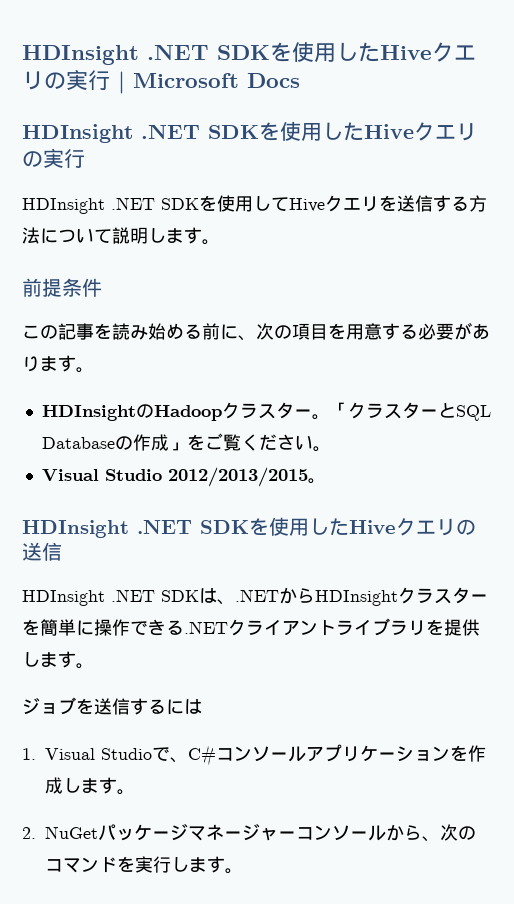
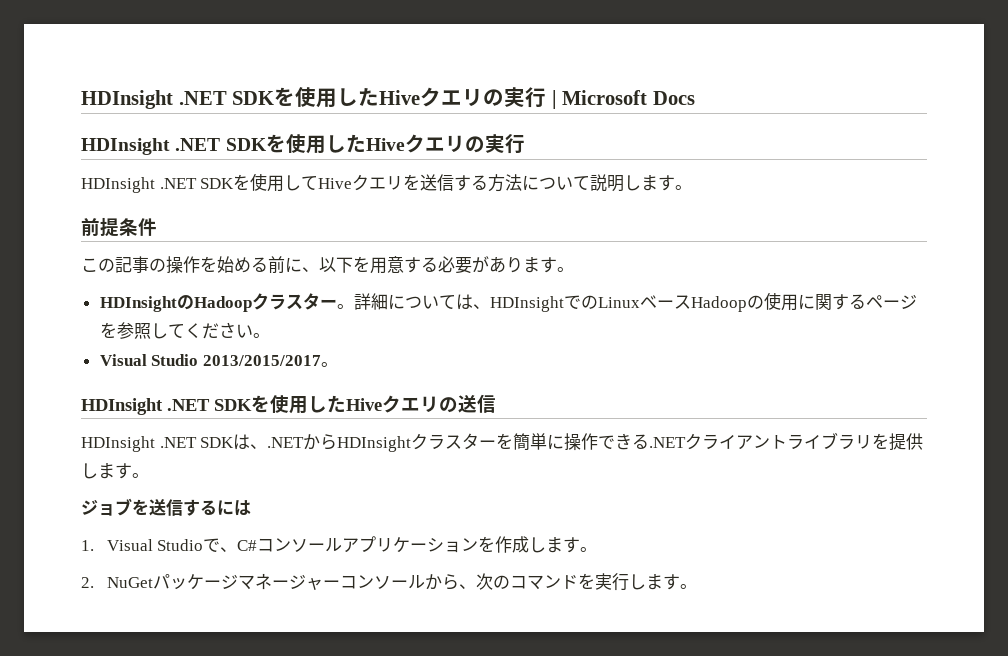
- この記事を読み始める前に、次の項目を用意する必要があります。
+ この記事の操作を始める前に、以下を用意する必要があります。
- 「クラスターとSQL Databaseの作成」をご覧ください。
+ 詳細については、HDInsightでのLinuxベースHadoopの使用に関するページを参照してください。
- Visual Studio 2012/2013/2015。
+ Visual Studio 2013/2015/2017。

